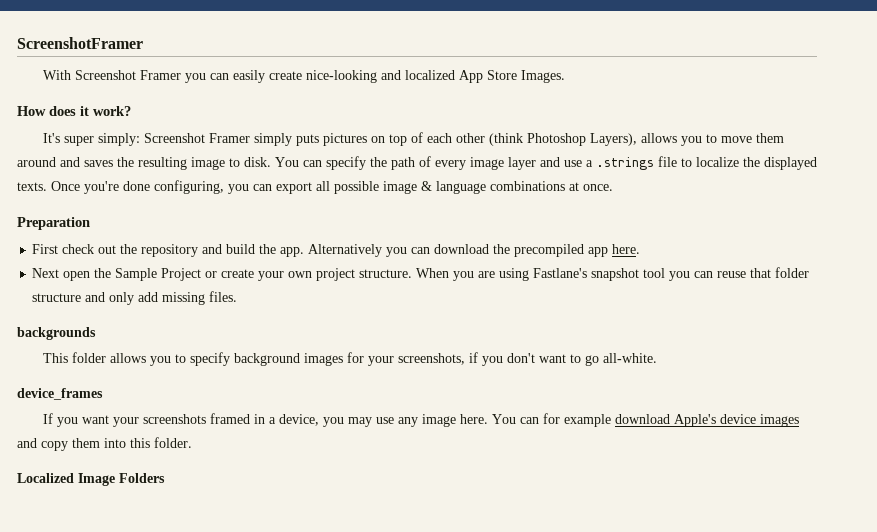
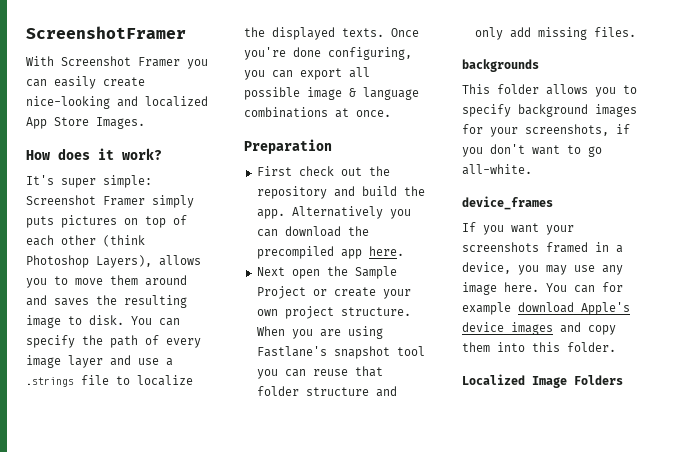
- It's super simply: Screenshot Framer simply puts pictures on top of each other (think Photoshop Layers), allows you to move them around and saves the resulting image to disk.
+ It's super simple: Screenshot Framer simply puts pictures on top of each other (think Photoshop Layers), allows you to move them around and saves the resulting image to disk.

